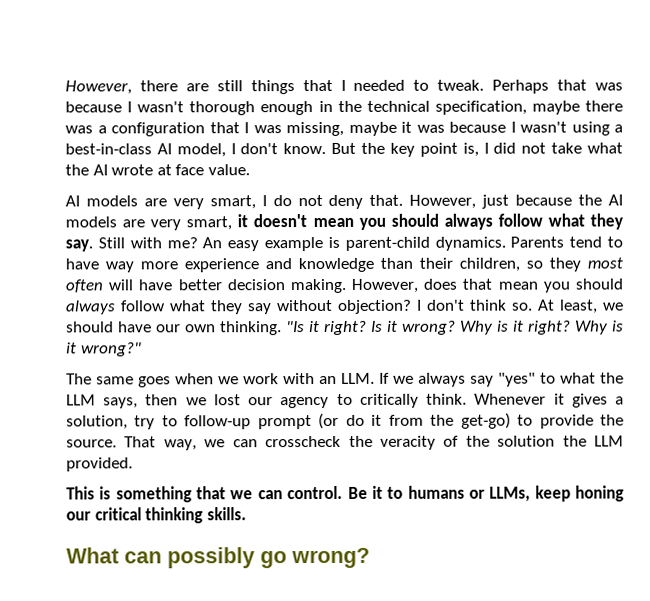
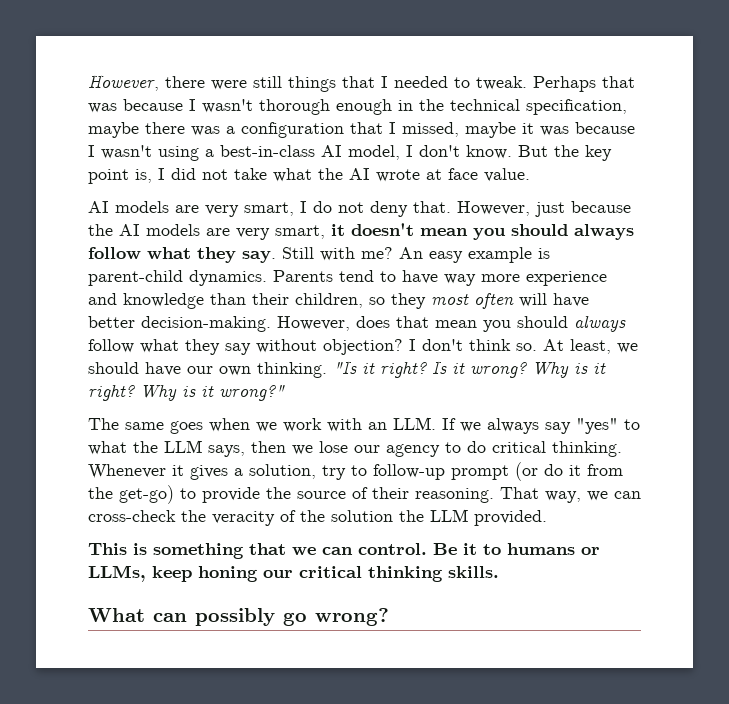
- However, there are still things that I needed to tweak.
+ However, there were still things that I needed to tweak.
- Perhaps that was because I wasn't thorough enough in the technical specification, maybe there was a configuration that I was missing, maybe it was because I wasn't using a best-in-class AI model, I don't know.
+ Perhaps that was because I wasn't thorough enough in the technical specification, maybe there was a configuration that I missed, maybe it was because I wasn't using a best-in-class AI model, I don't know.
- Parents tend to have way more experience and knowledge than their children, so they most often will have better decision making.
+ Parents tend to have way more experience and knowledge than their children, so they most often will have better decision-making.
- The same goes when we work with an LLM. If we always say "yes" to what the LLM says, then we lost our agency to critically think.
+ The same goes when we work with an LLM. If we always say "yes" to what the LLM says, then we lose our agency to do critical thinking.
- Whenever it gives a solution, try to follow-up prompt (or do it from the get-go) to provide the source.
+ Whenever it gives a solution, try to follow-up prompt (or do it from the get-go) to provide the source of their reasoning.
- That way, we can crosscheck the veracity of the solution the LLM provided.
+ That way, we can cross-check the veracity of the solution the LLM provided.

